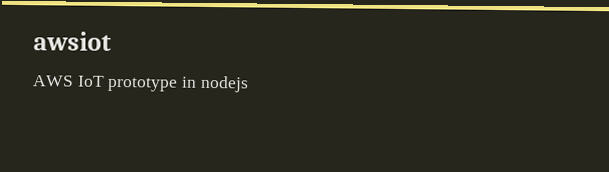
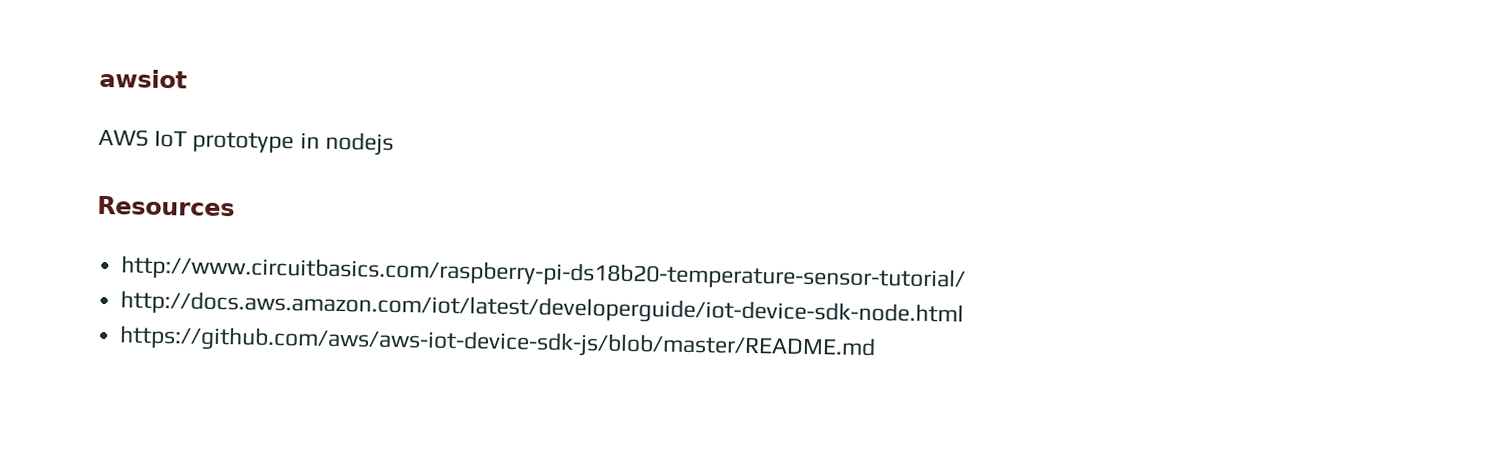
+ Resources
+ http://www.circuitbasics.com/raspberry-pi-ds18b20-temperature-sensor-tutorial/
+ http://docs.aws.amazon.com/iot/latest/developerguide/iot-device-sdk-node.html
+ https://github.com/aws/aws-iot-device-sdk-js/blob/master/README.md

